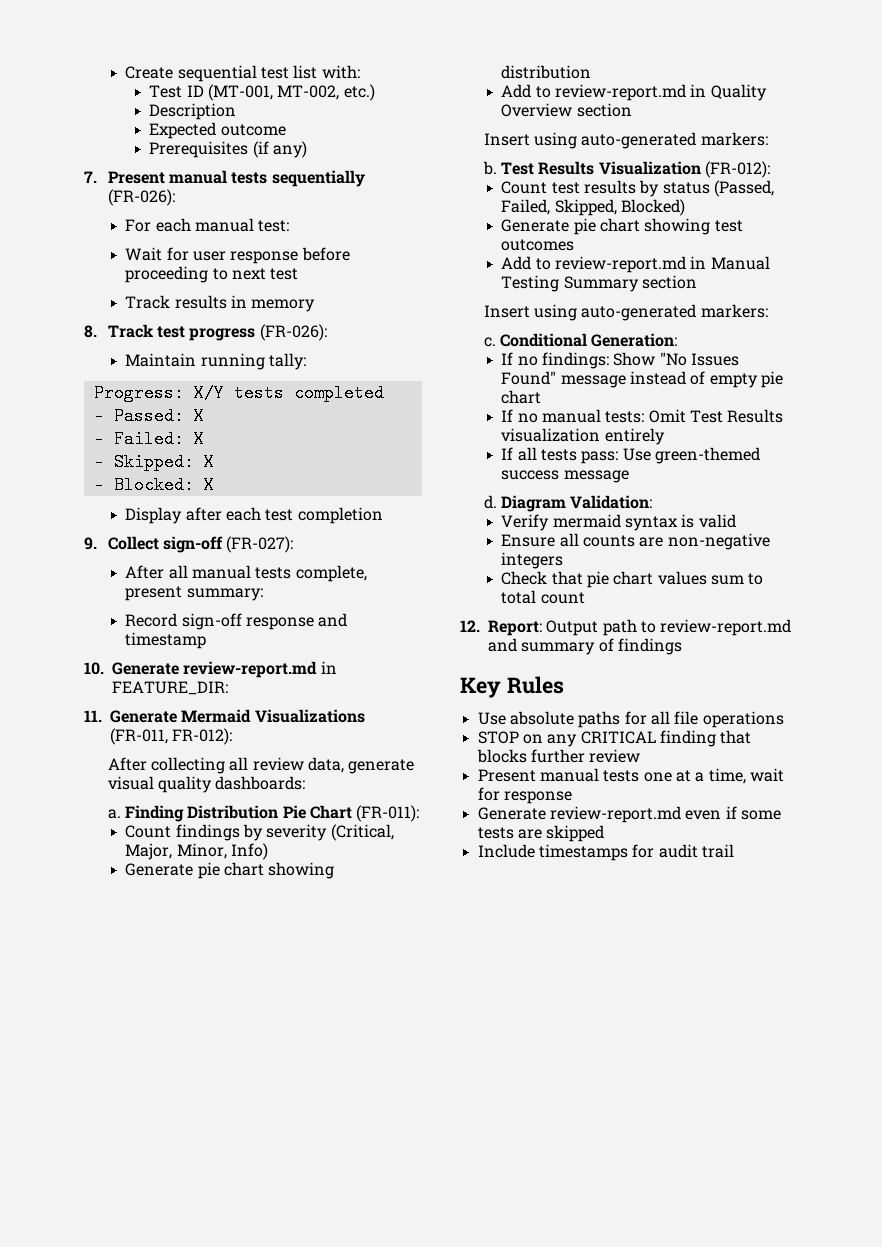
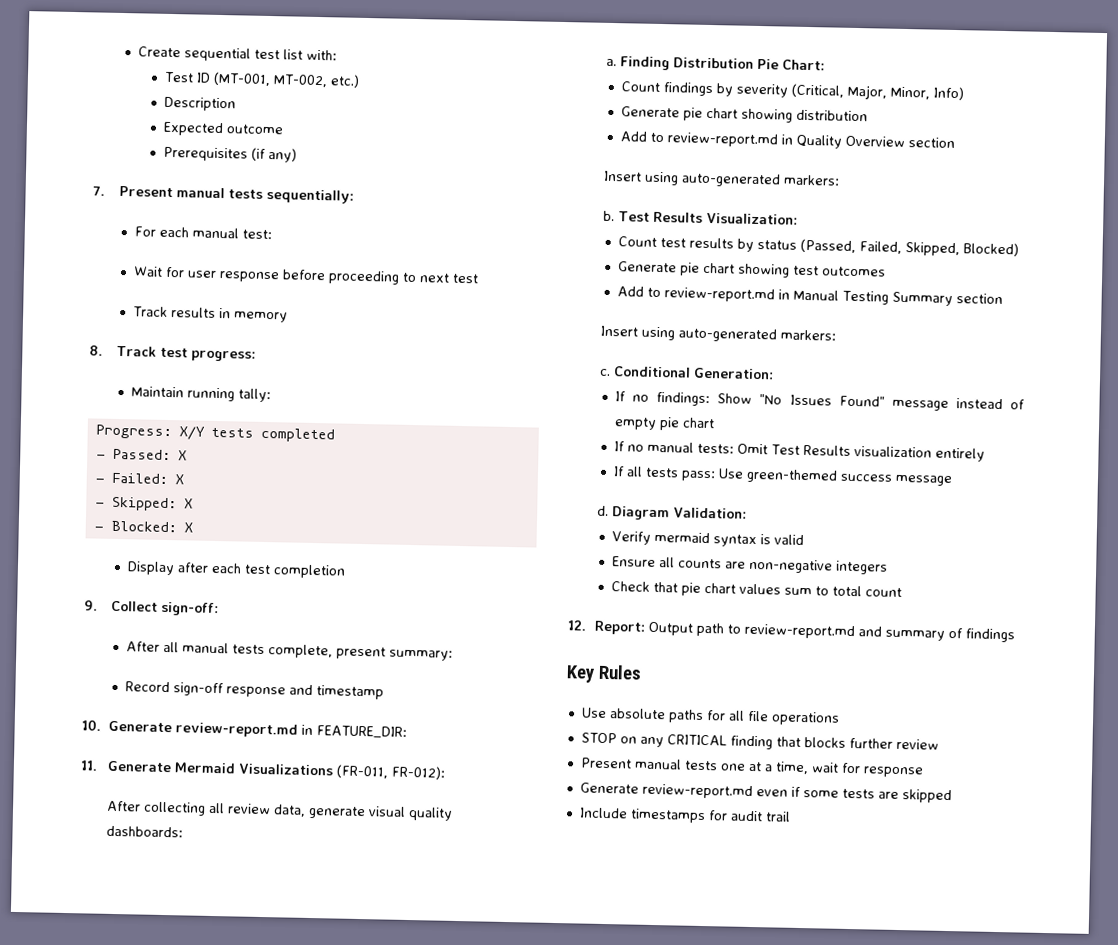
- 7. Present manual tests sequentially (FR-026):
+ 7. Present manual tests sequentially:
- 8. Track test progress (FR-026):
+ 8. Track test progress:
- 9. Collect sign-off (FR-027):
+ 9. Collect sign-off:
- Finding Distribution Pie Chart (FR-011):
+ Finding Distribution Pie Chart:
- Test Results Visualization (FR-012):
+ Test Results Visualization:

